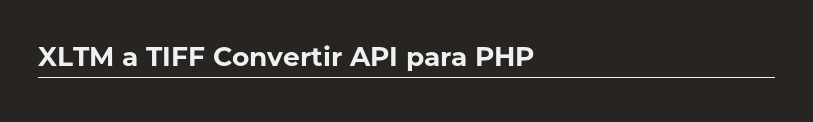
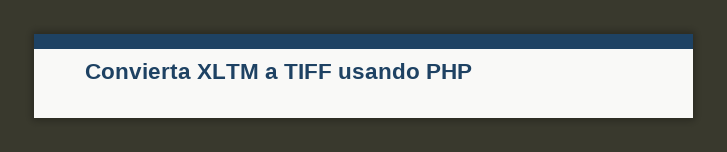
- XLTM a TIFF Convertir API para PHP
+ Convierta XLTM a TIFF usando PHP

